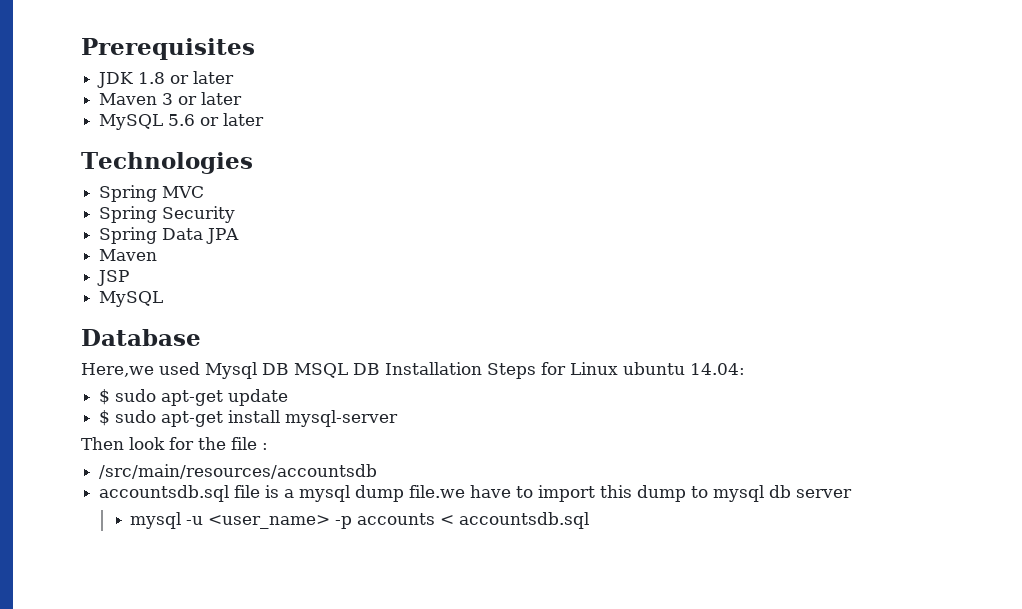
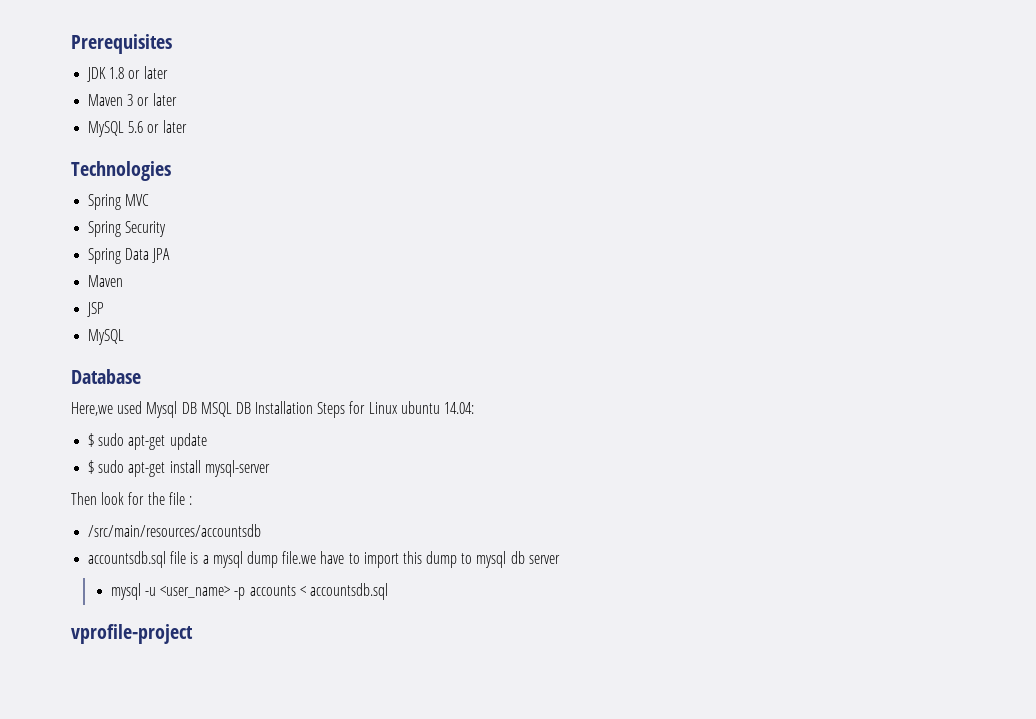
+ vprofile-project

